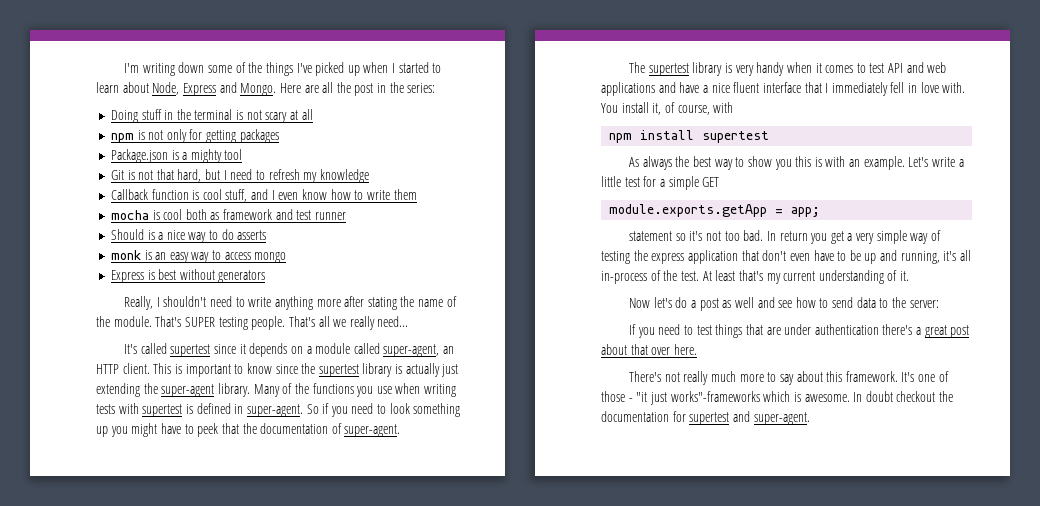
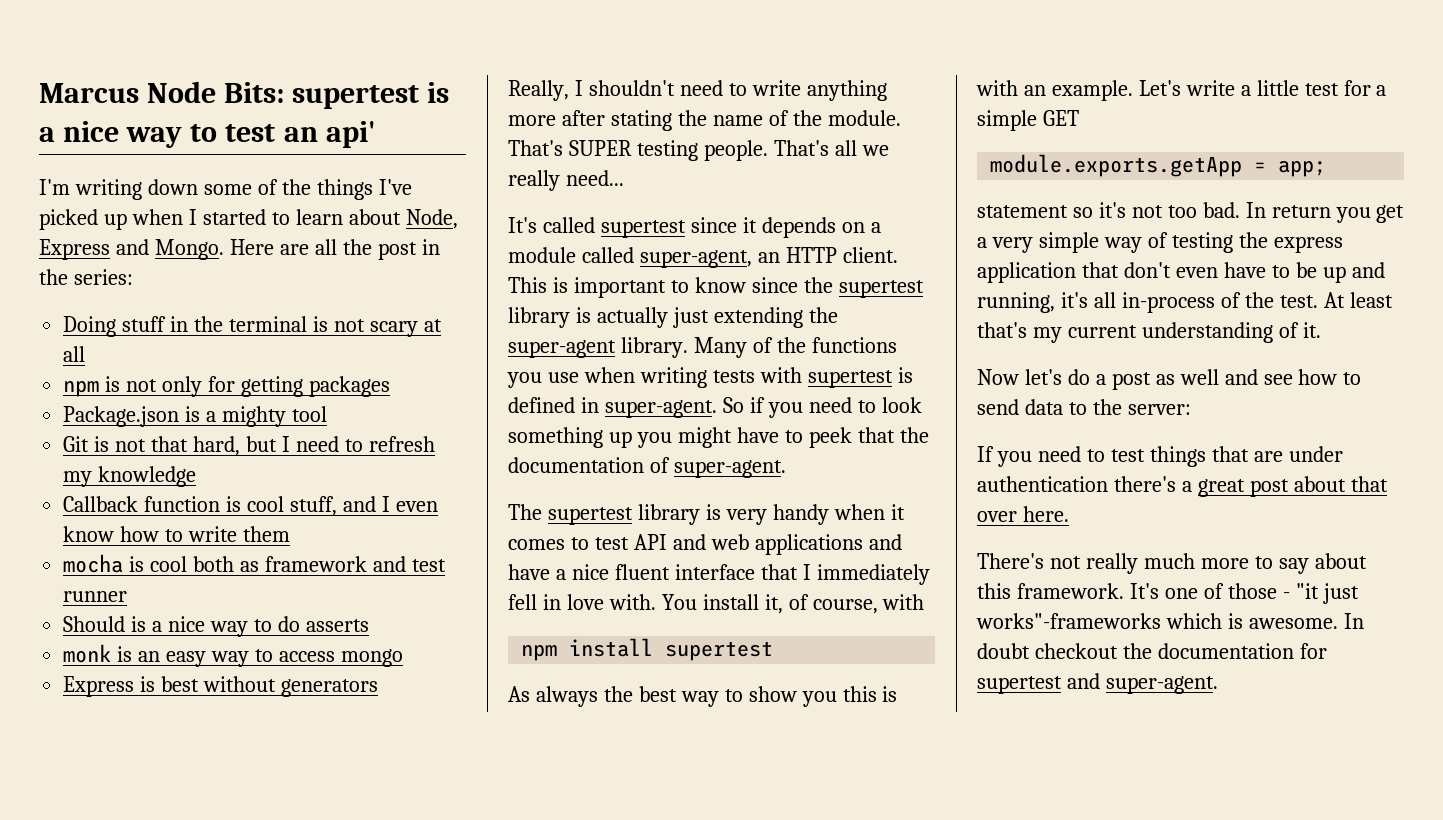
+ Marcus Node Bits: supertest is a nice way to test an api'

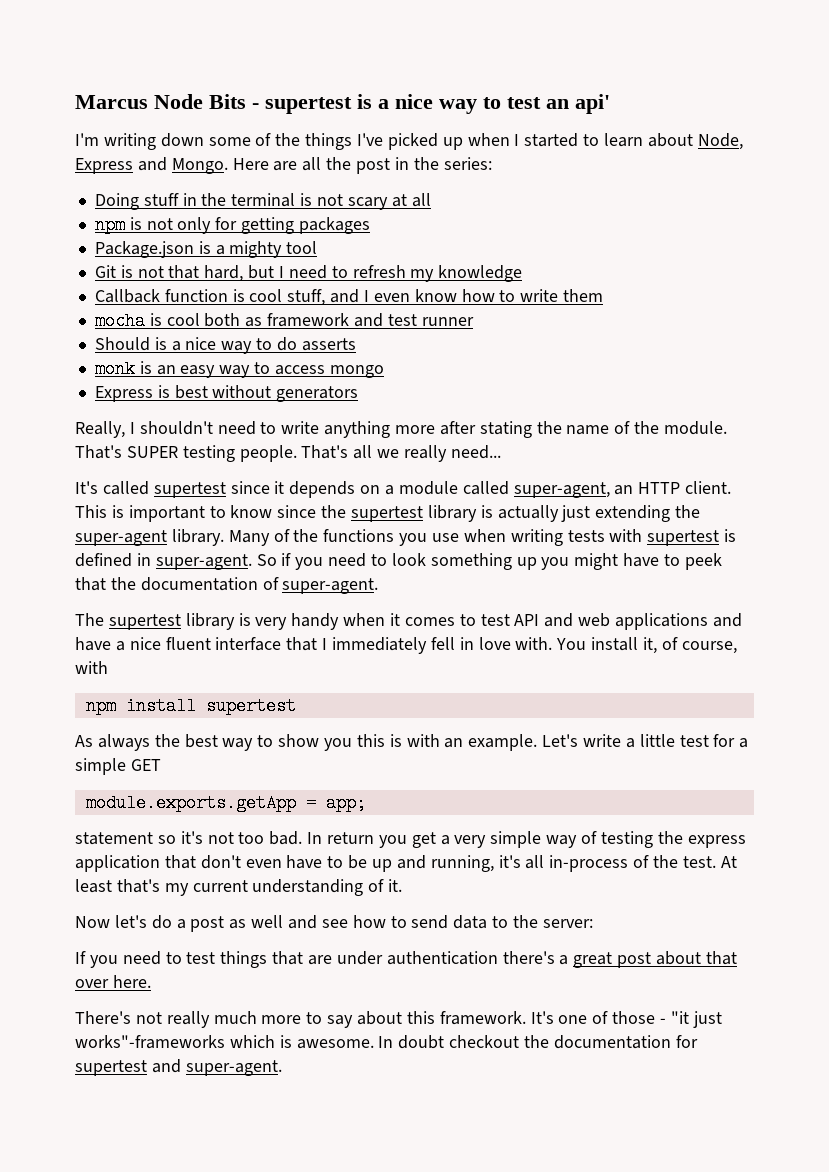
- Marcus Node Bits: supertest is a nice way to test an api'
+ Marcus Node Bits - supertest is a nice way to test an api'

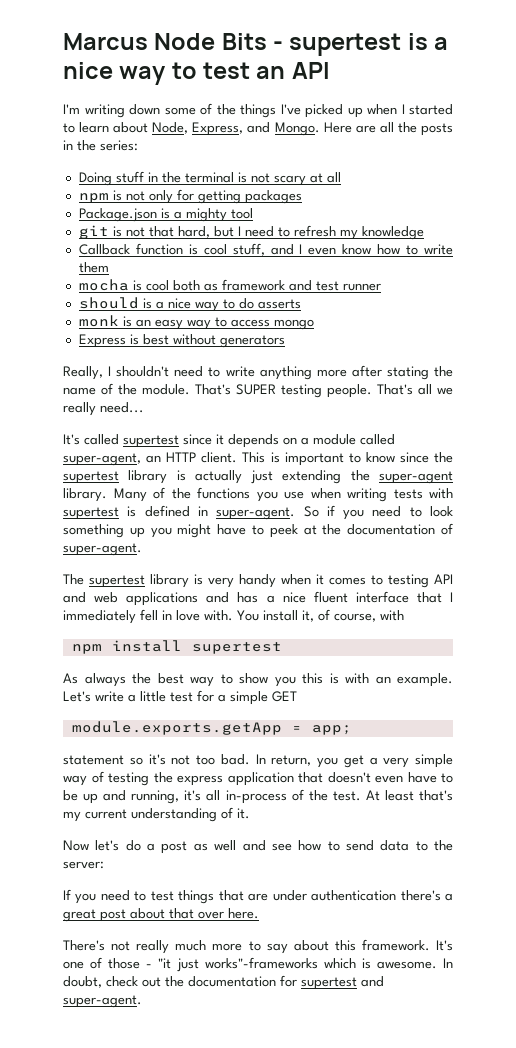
- Marcus Node Bits - supertest is a nice way to test an api'
+ Marcus Node Bits - supertest is a nice way to test an API
- I'm writing down some of the things I've picked up when I started to learn about Node, Express and Mongo.
+ I'm writing down some of the things I've picked up when I started to learn about Node, Express, and Mongo.
- Here are all the post in the series:
+ Here are all the posts in the series:
- Git is not that hard, but I need to refresh my knowledge
+ git is not that hard, but I need to refresh my knowledge
- Should is a nice way to do asserts
+ should is a nice way to do asserts
- So if you need to look something up you might have to peek that the documentation of super-agent.
+ So if you need to look something up you might have to peek at the documentation of super-agent.
- The supertest library is very handy when it comes to test API and web applications and have a nice fluent interface that I immediately fell in love with.
+ The supertest library is very handy when it comes to testing API and web applications and has a nice fluent interface that I immediately fell in love with.
- In return you get a very simple way of testing the express application that don't even have to be up and running, it's all in-process of the test.
+ In return, you get a very simple way of testing the express application that doesn't even have to be up and running, it's all in-process of the test.
- In doubt checkout the documentation for supertest and super-agent.
+ In doubt, check out the documentation for supertest and super-agent.

